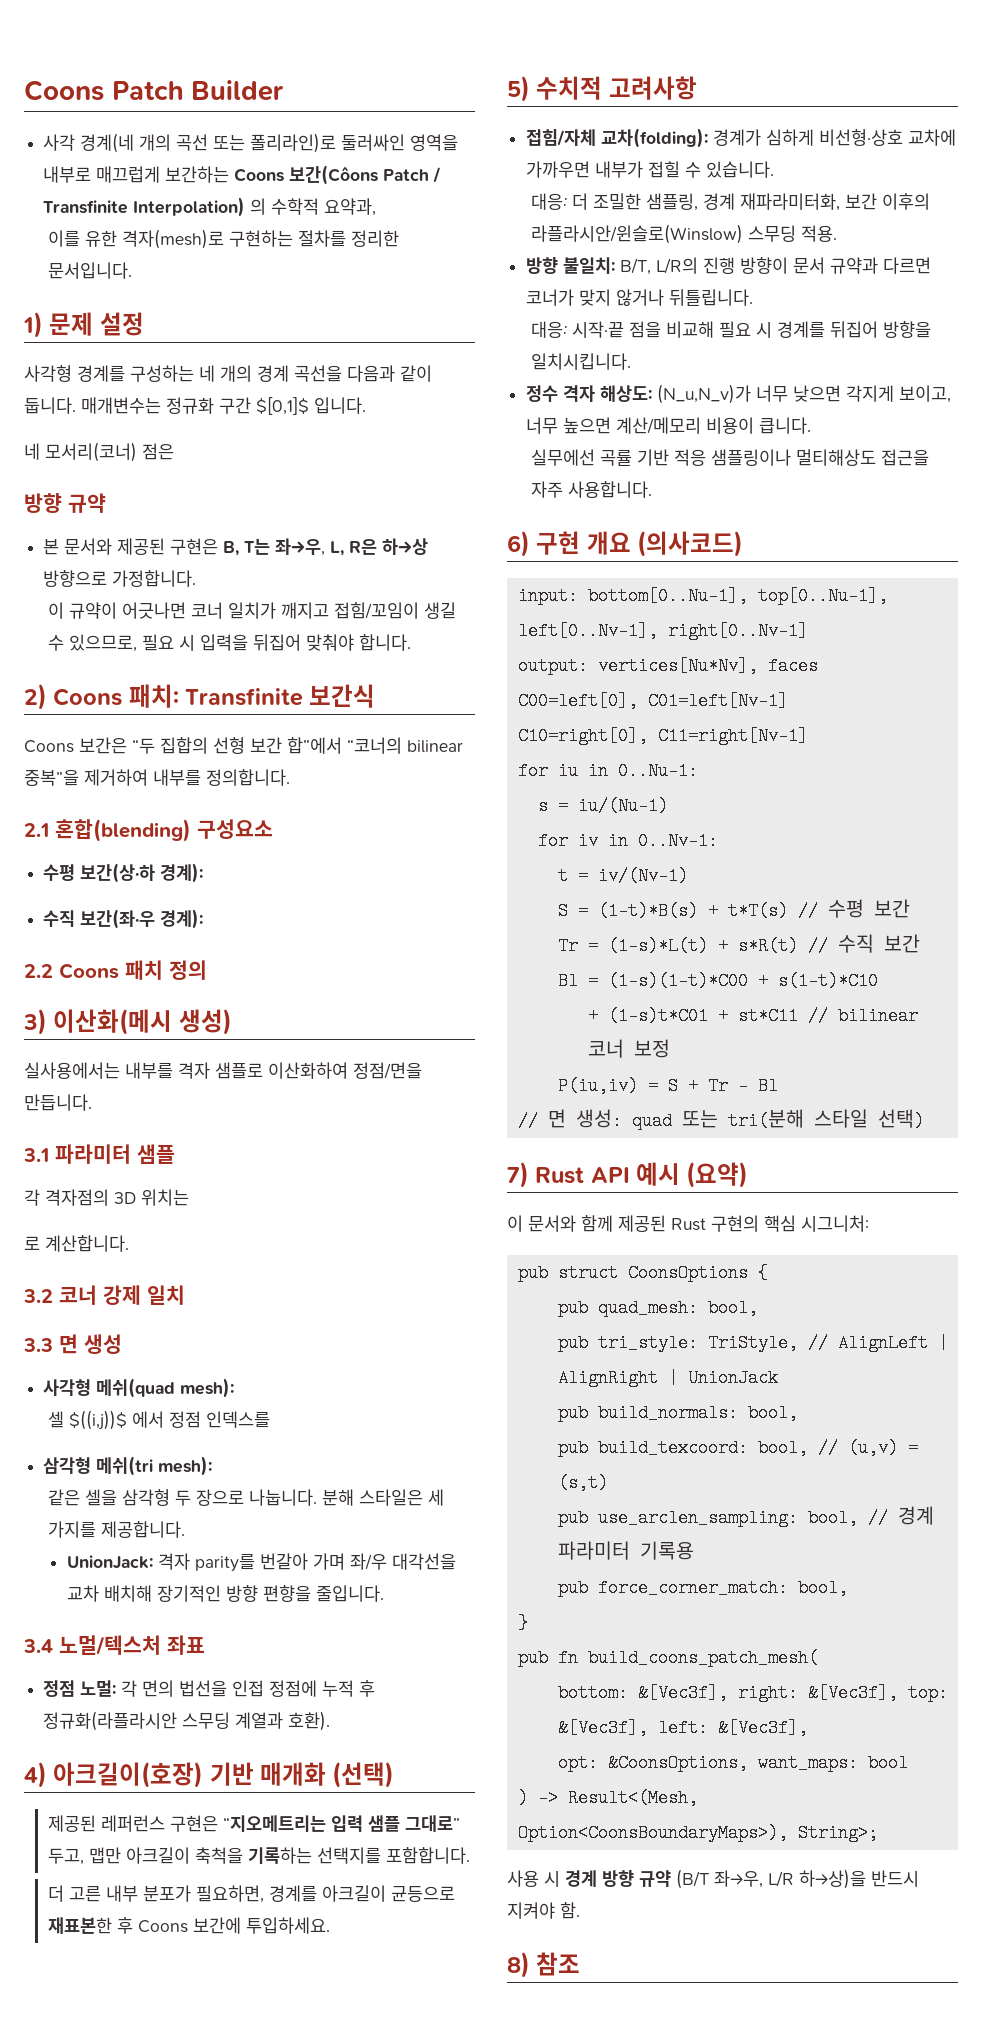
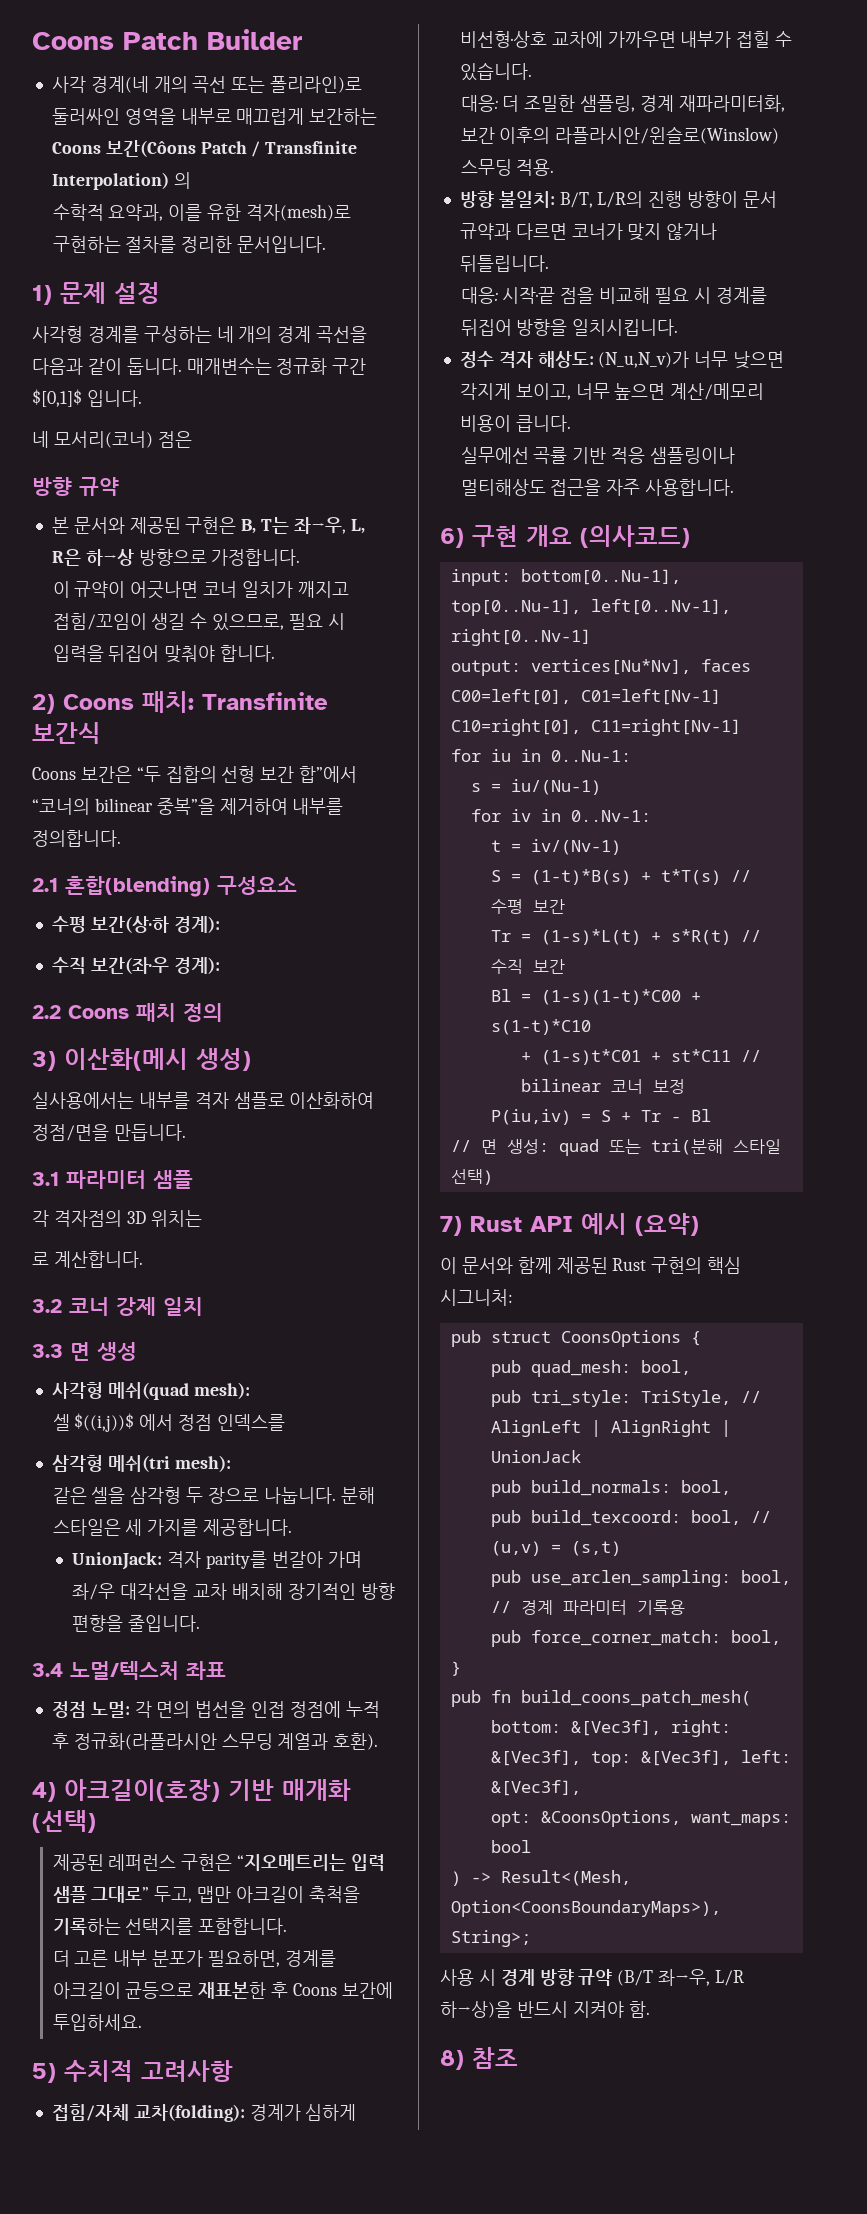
- 사각 경계(네 개의 곡선 또는 폴리라인)로 둘러싸인 영역을 내부로 매끄럽게 보간하는 Coons 보간(Côons Patch / Transfinite Interpolation) 의 수학적 요약과,
- 이를 유한 격자(mesh)로 구현하는 절차를 정리한 문서입니다.
+ 사각 경계(네 개의 곡선 또는 폴리라인)로 둘러싸인 영역을 내부로 매끄럽게 보간하는 Coons 보간(Côons Patch / Transfinite Interpolation) 의
+ 수학적 요약과, 이를 유한 격자(mesh)로 구현하는 절차를 정리한 문서입니다.

